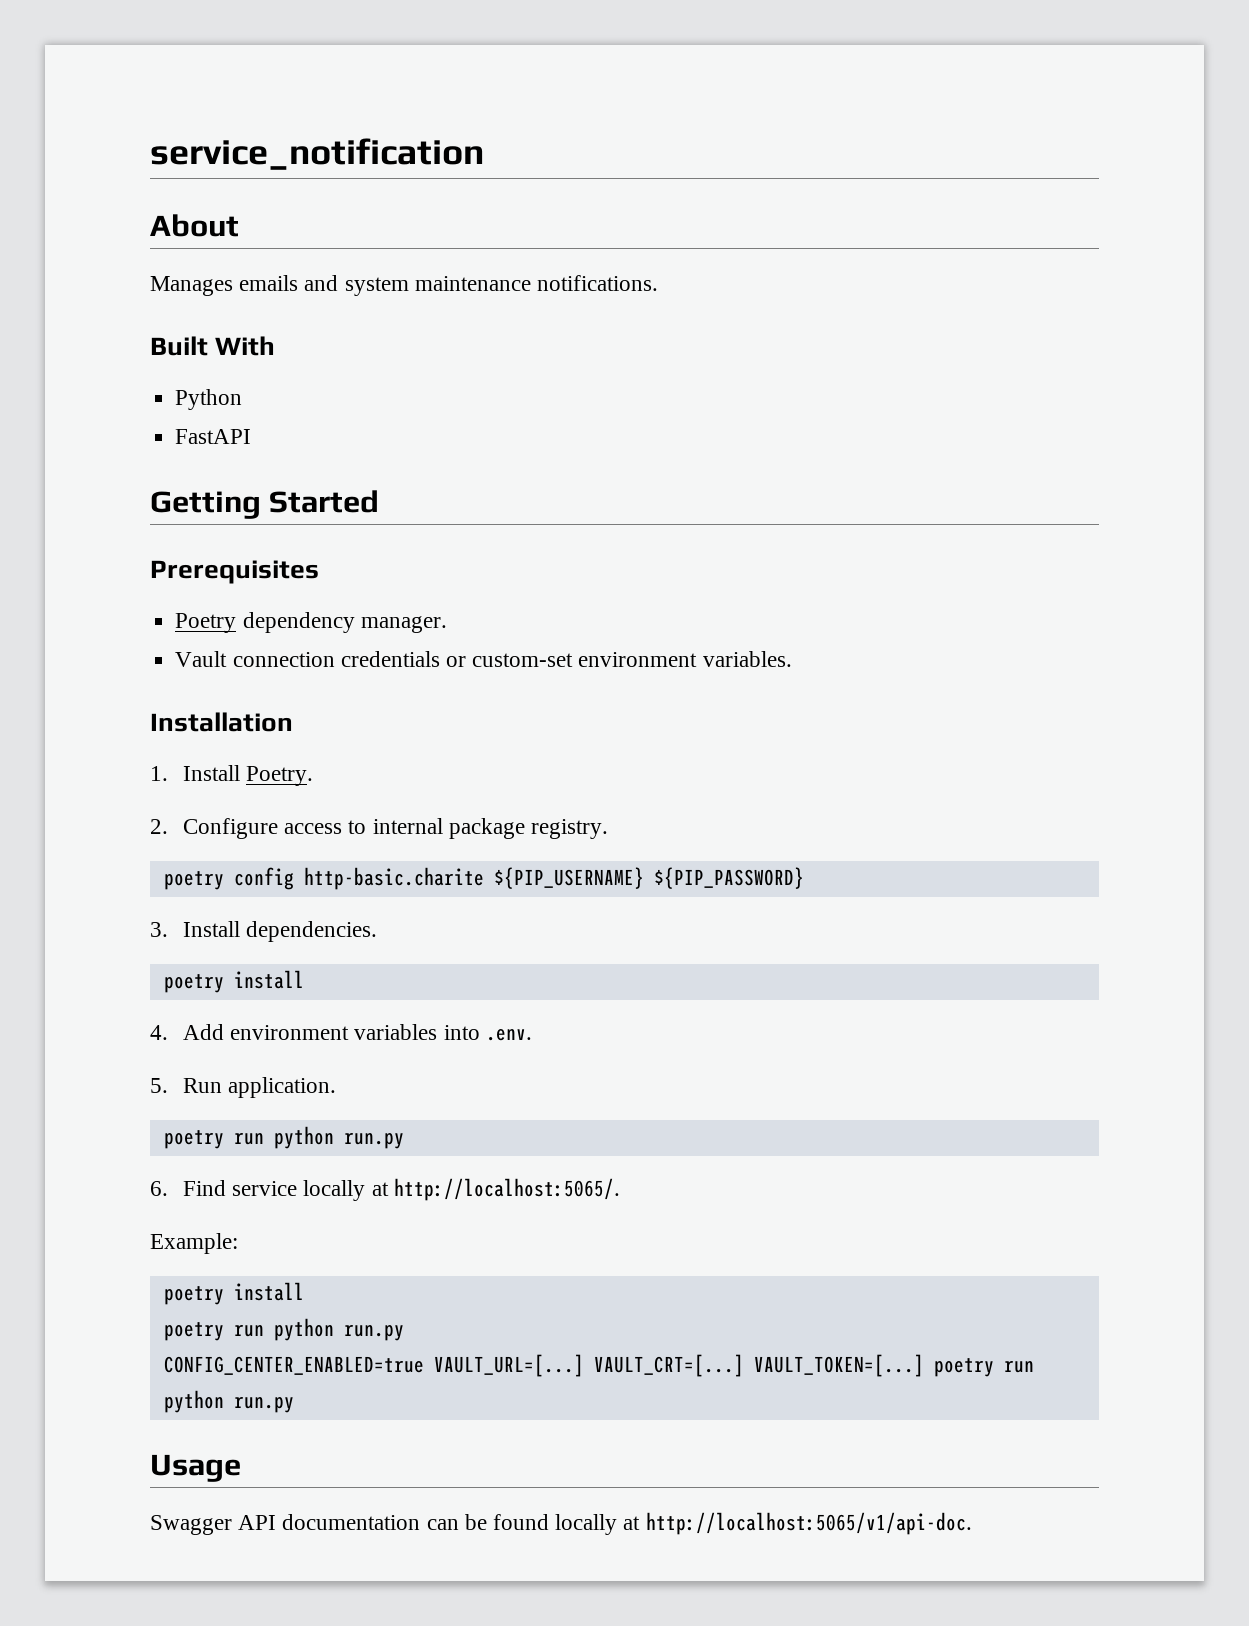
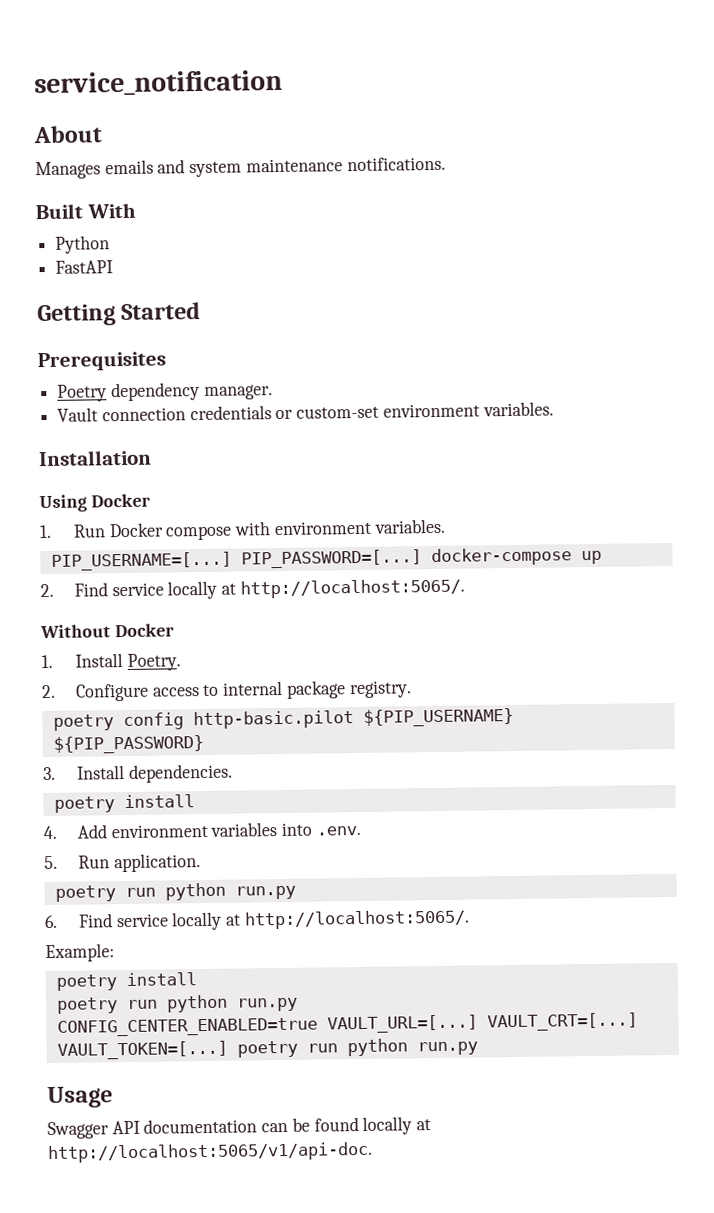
+ Using Docker
+ 1. Run Docker compose with environment variables.
+ PIP_USERNAME=[...] PIP_PASSWORD=[...] docker-compose up
+ 2. Find service locally at http://localhost:5065/.
+ Without Docker
- poetry config http-basic.charite ${PIP_USERNAME} ${PIP_PASSWORD}
+ poetry config http-basic.pilot ${PIP_USERNAME} ${PIP_PASSWORD}

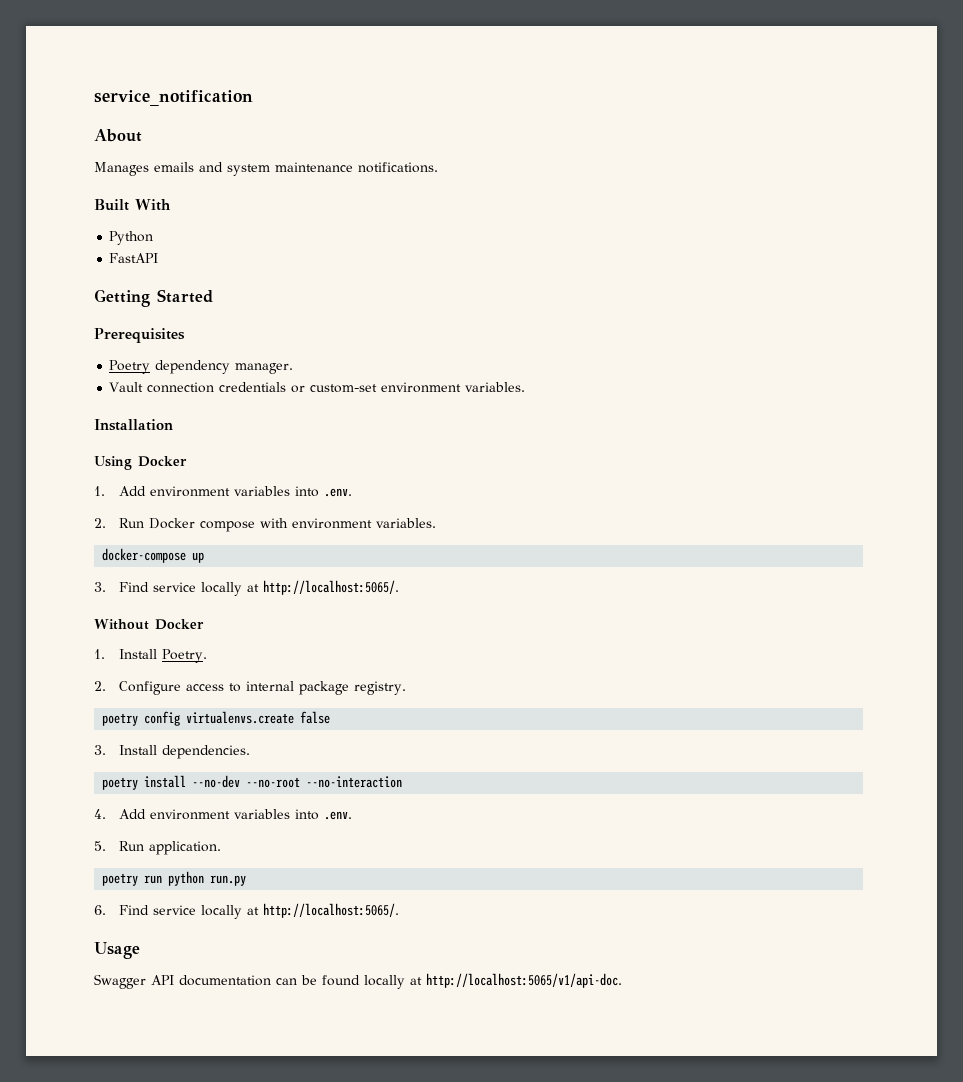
- 1. Run Docker compose with environment variables.
+ 1. Add environment variables into .env.
+ 2. Run Docker compose with environment variables.
- PIP_USERNAME=[...] PIP_PASSWORD=[...] docker-compose up
+ docker-compose up
- 2. Find service locally at http://localhost:5065/.
+ 3. Find service locally at http://localhost:5065/.
- poetry config http-basic.pilot ${PIP_USERNAME} ${PIP_PASSWORD}
+ poetry config virtualenvs.create false
  3. Install dependencies.
- poetry install
+ poetry install --no-dev --no-root --no-interaction
- Example:
- poetry install
- poetry run python run.py
- CONFIG_CENTER_ENABLED=true VAULT_URL=[...] VAULT_CRT=[...] VAULT_TOKEN=[...] poetry run python run.py

